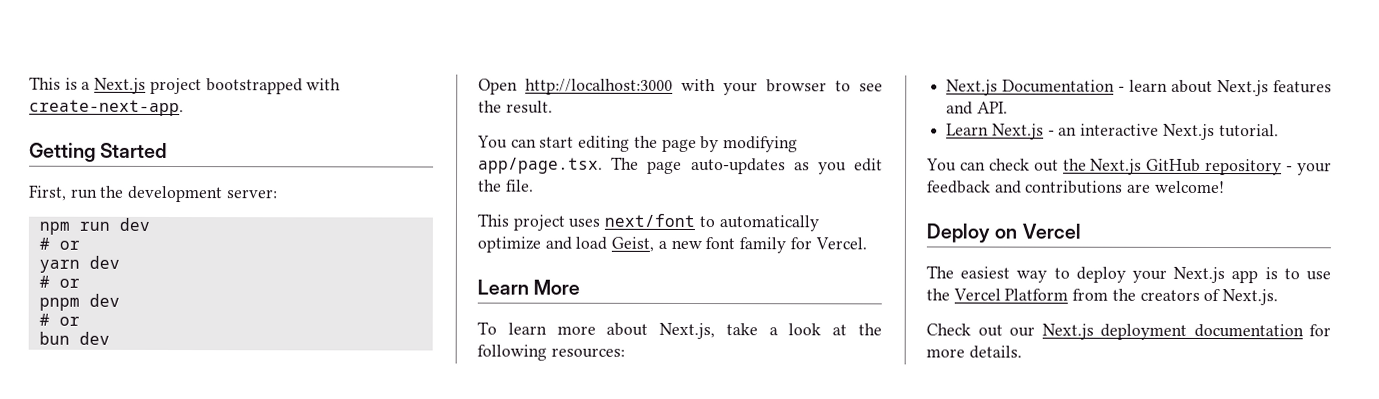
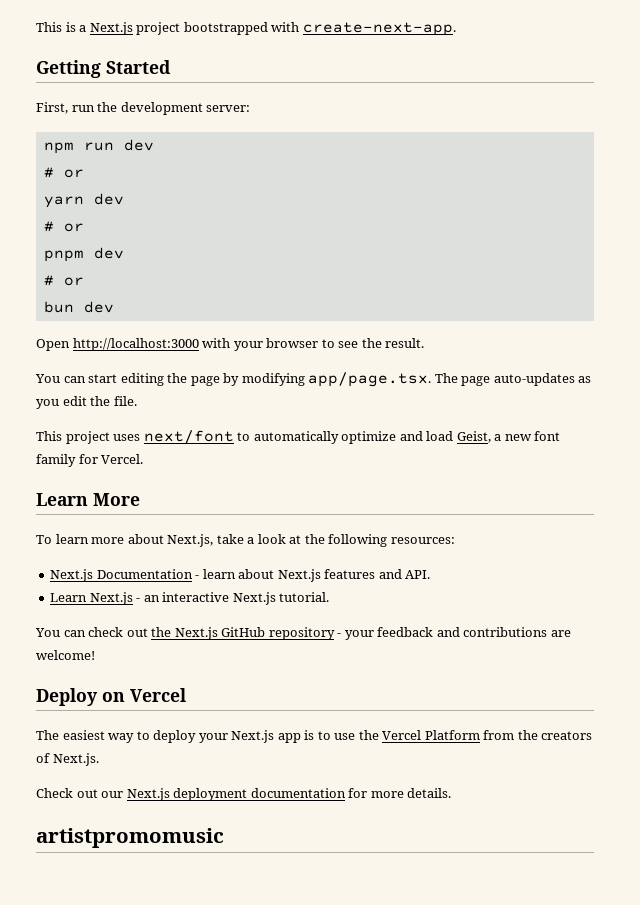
+ artistpromomusic

